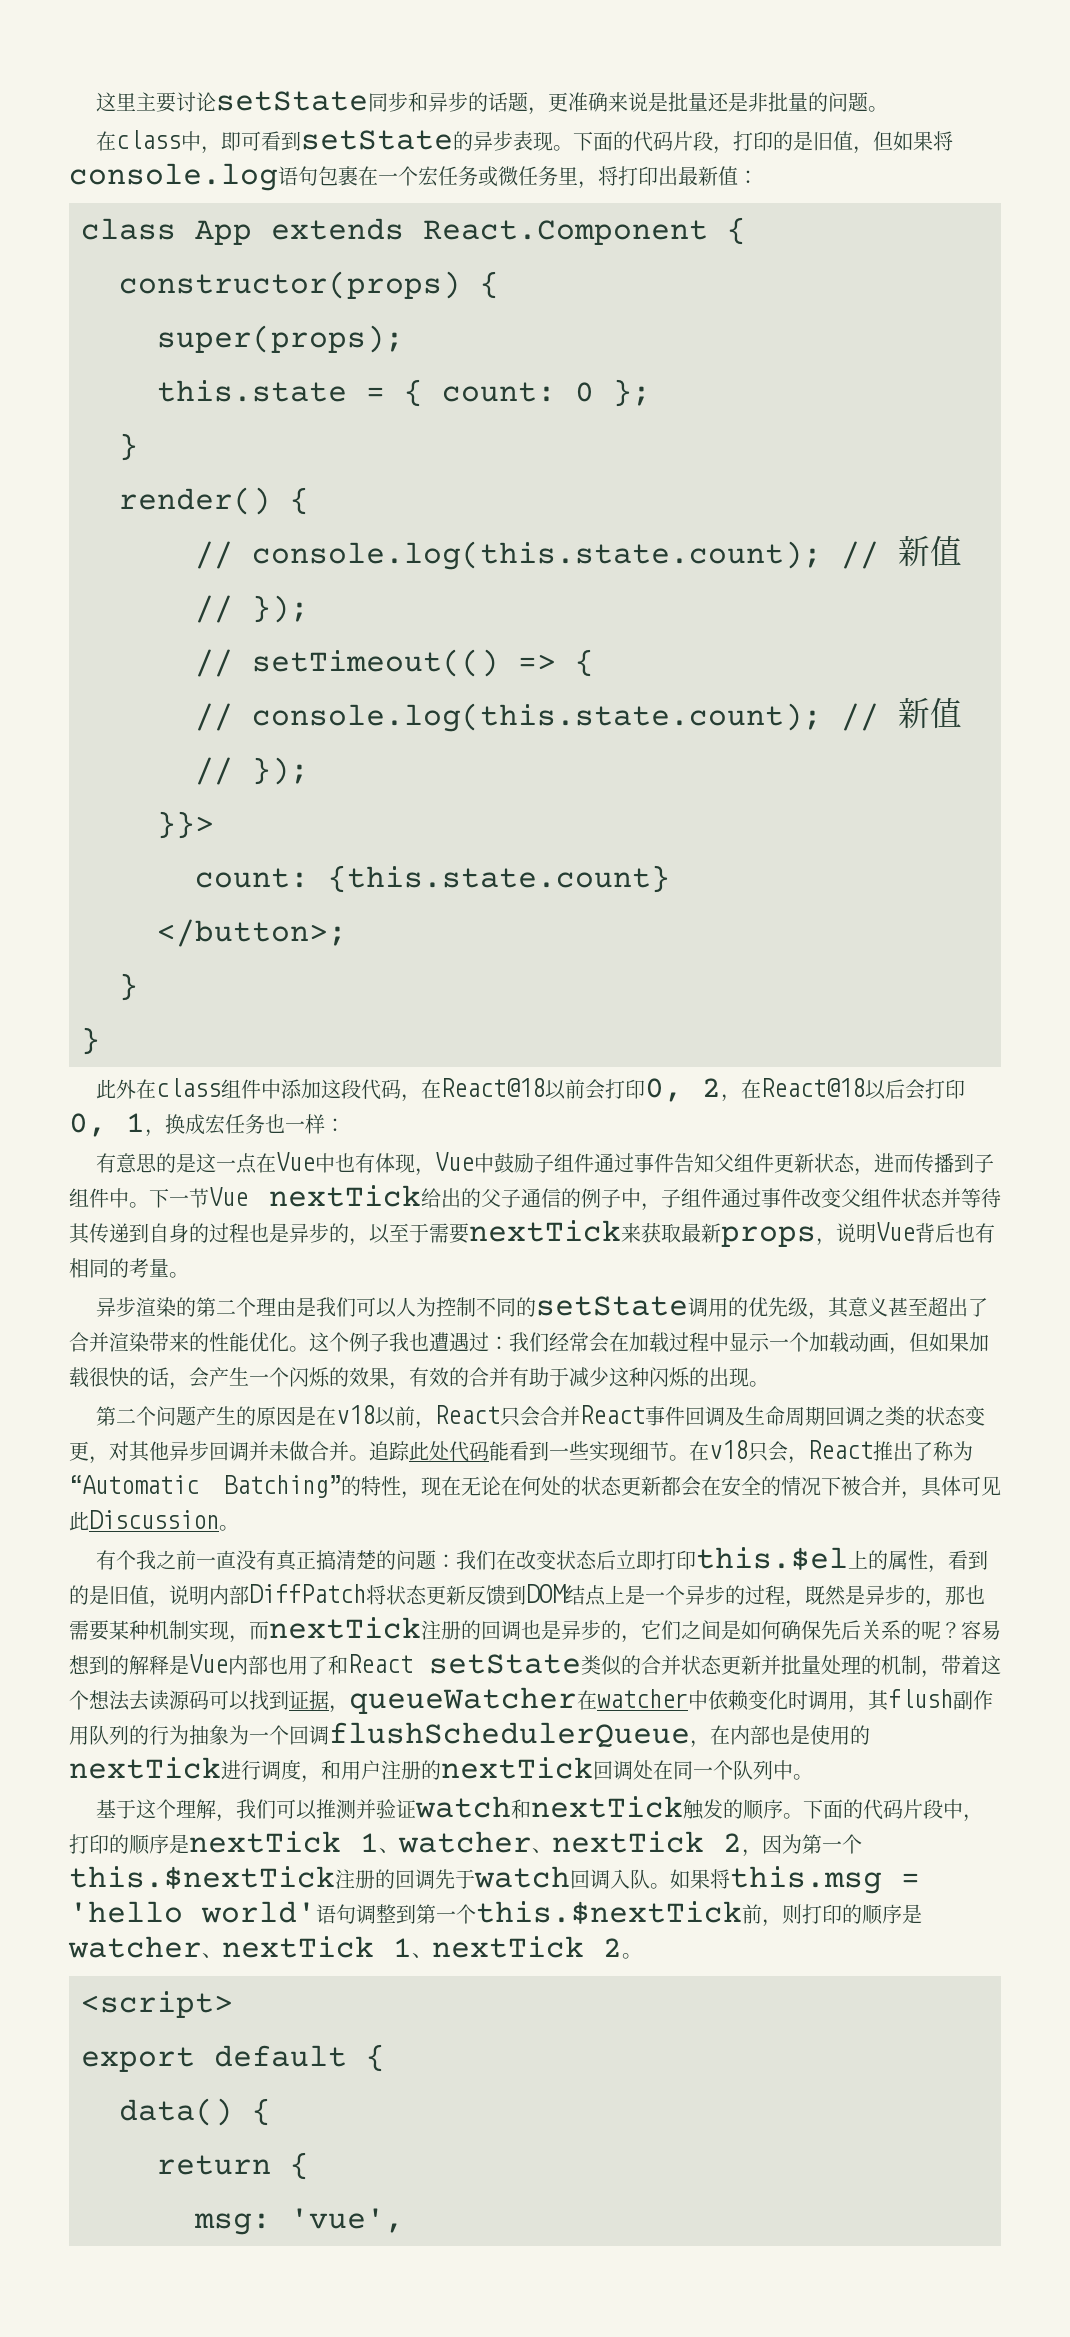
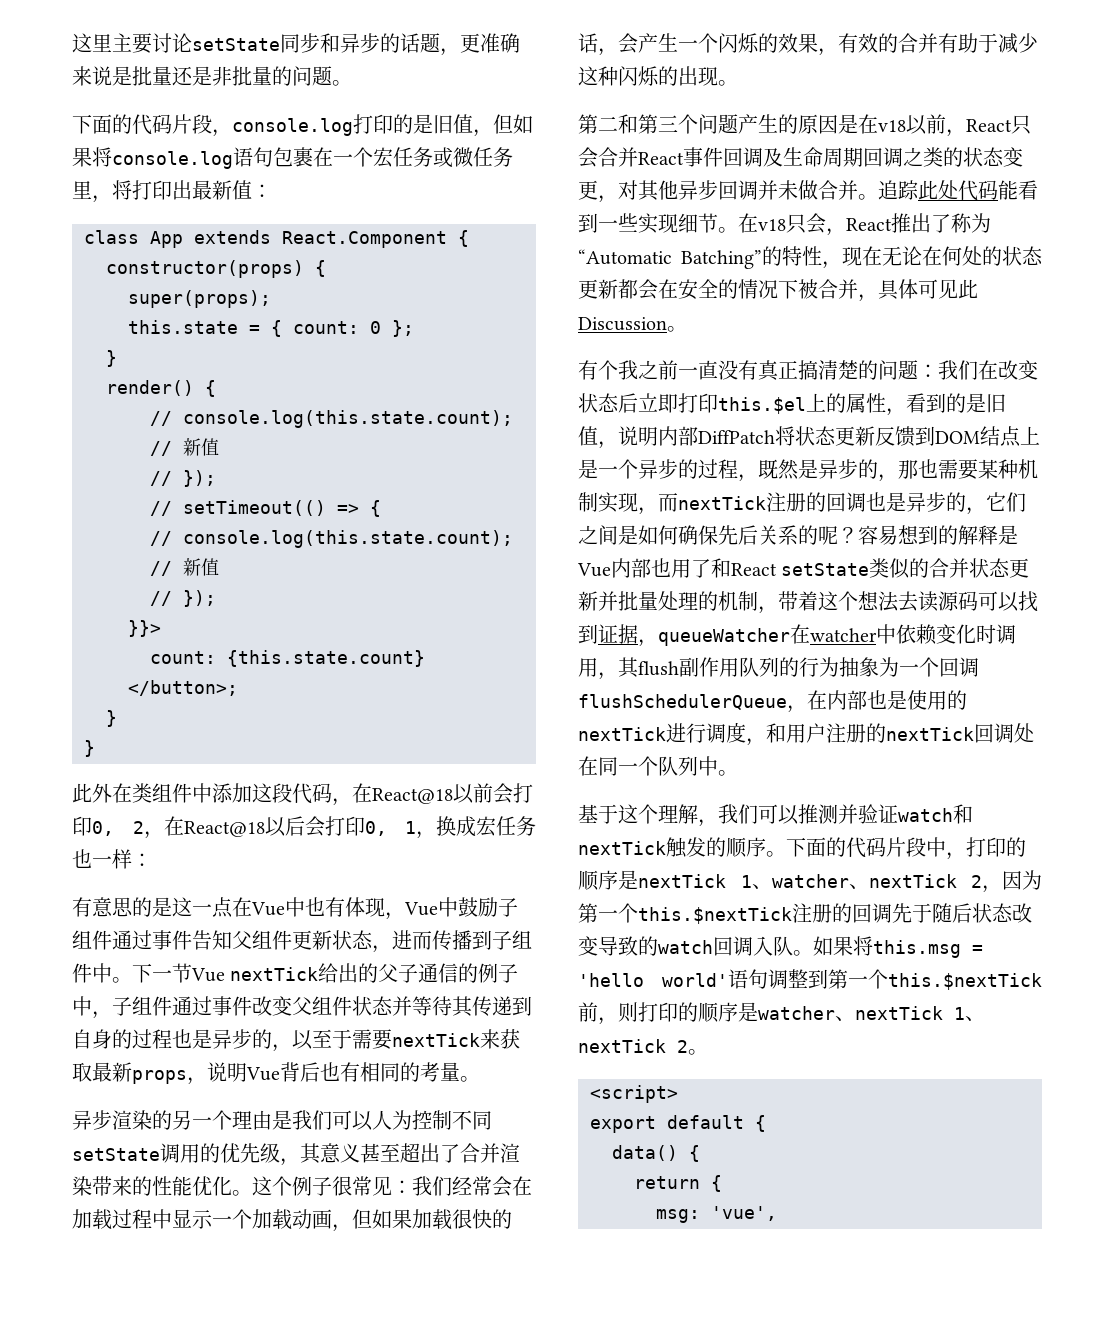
- 在class中，即可看到setState的异步表现。下面的代码片段，打印的是旧值，但如果将console.log语句包裹在一个宏任务或微任务里，将打印出最新值：
+ 下面的代码片段，console.log打印的是旧值，但如果将console.log语句包裹在一个宏任务或微任务里，将打印出最新值：
- 此外在class组件中添加这段代码，在React@18以前会打印0, 2，在React@18以后会打印0, 1，换成宏任务也一样：
+ 此外在类组件中添加这段代码，在React@18以前会打印0, 2，在React@18以后会打印0, 1，换成宏任务也一样：
- 异步渲染的第二个理由是我们可以人为控制不同的setState调用的优先级，其意义甚至超出了合并渲染带来的性能优化。
+ 异步渲染的另一个理由是我们可以人为控制不同setState调用的优先级，其意义甚至超出了合并渲染带来的性能优化。
- 这个例子我也遭遇过：我们经常会在加载过程中显示一个加载动画，但如果加载很快的话，会产生一个闪烁的效果，有效的合并有助于减少这种闪烁的出现。
+ 这个例子很常见：我们经常会在加载过程中显示一个加载动画，但如果加载很快的话，会产生一个闪烁的效果，有效的合并有助于减少这种闪烁的出现。
- 第二个问题产生的原因是在v18以前，React只会合并React事件回调及生命周期回调之类的状态变更，对其他异步回调并未做合并。
+ 第二和第三个问题产生的原因是在v18以前，React只会合并React事件回调及生命周期回调之类的状态变更，对其他异步回调并未做合并。
- 下面的代码片段中，打印的顺序是nextTick 1、watcher、nextTick 2，因为第一个this.$nextTick注册的回调先于watch回调入队。
+ 下面的代码片段中，打印的顺序是nextTick 1、watcher、nextTick 2，因为第一个this.$nextTick注册的回调先于随后状态改变导致的watch回调入队。

